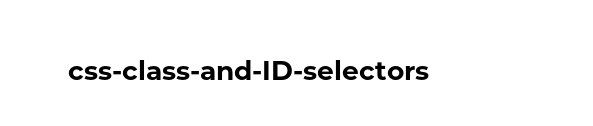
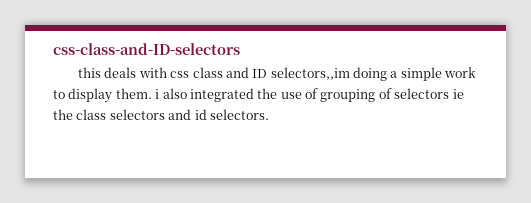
+ this deals with css class and ID selectors,,im doing a simple work to display them. i also integrated the use of grouping of selectors ie the class selectors and id selectors.

